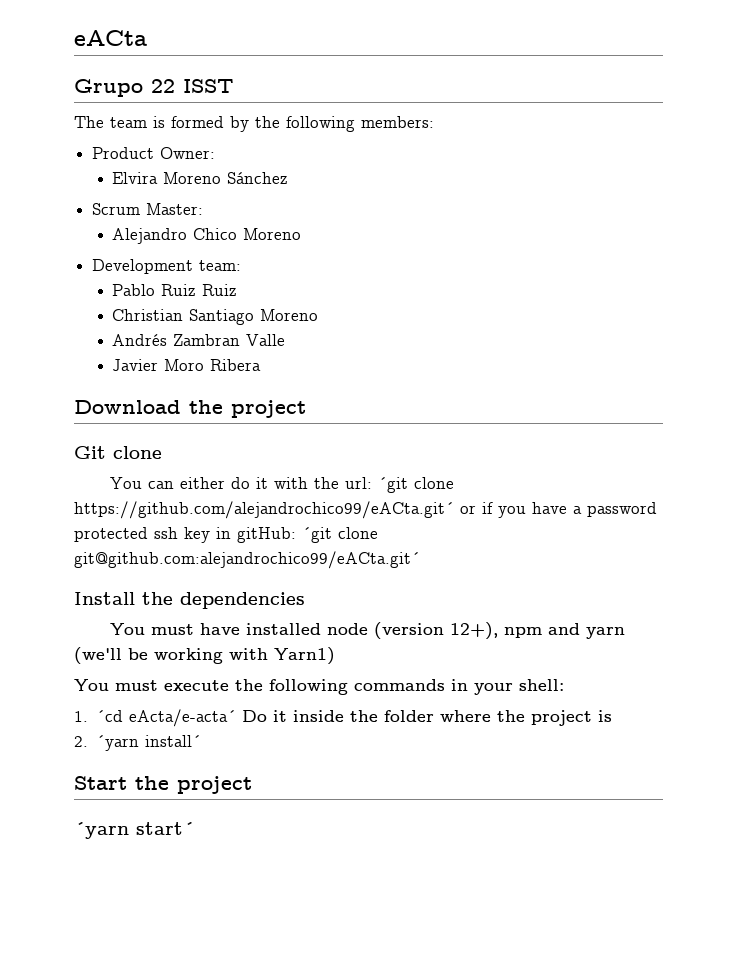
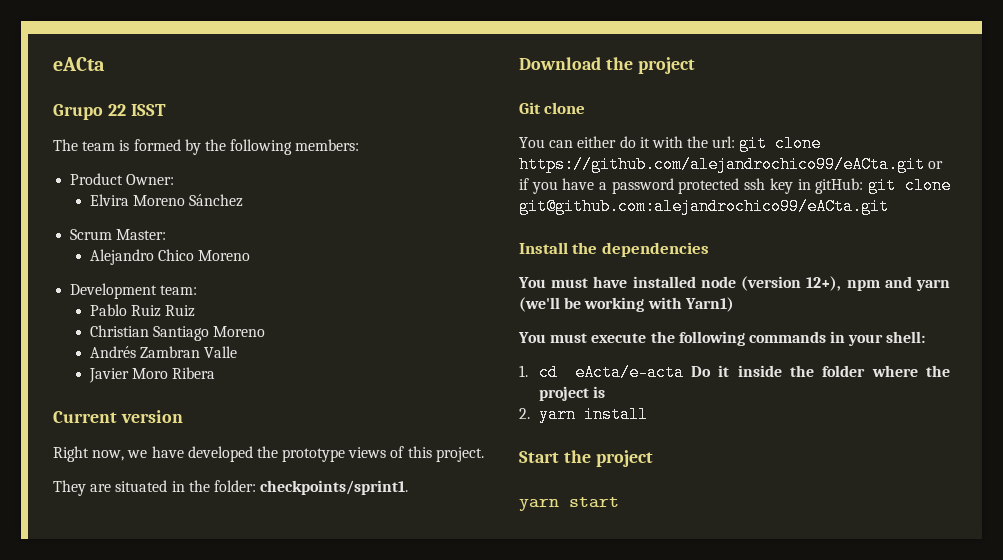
+ Current version
+ Right now, we have developed the prototype views of this project.
+ They are situated in the folder: checkpoints/sprint1.
- You can either do it with the url: ´git clone https://github.com/alejandrochico99/eACta.git´ or if you have a password protected ssh key in gitHub: ´git clone git@github.com:alejandrochico99/eACta.git´
+ You can either do it with the url: git clone https://github.com/alejandrochico99/eACta.git or if you have a password protected ssh key in gitHub: git clone git@github.com:alejandrochico99/eACta.git
- 1. ´cd eActa/e-acta´ Do it inside the folder where the project is
+ 1. cd eActa/e-acta Do it inside the folder where the project is
- 2. ´yarn install´
+ 2. yarn install
- ´yarn start´
+ yarn start

